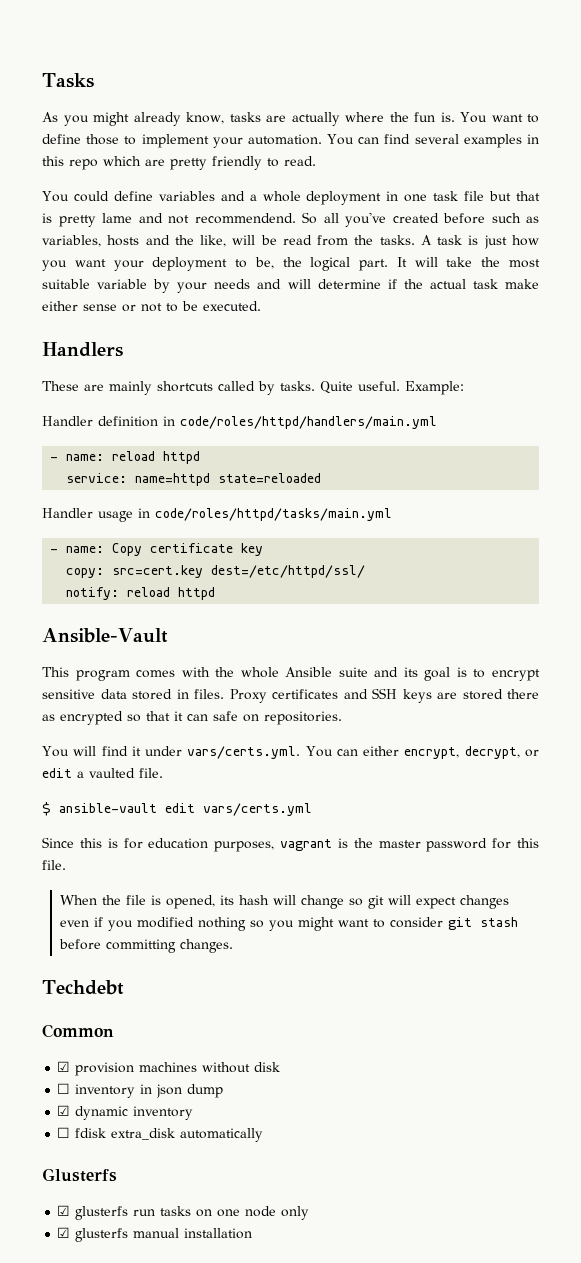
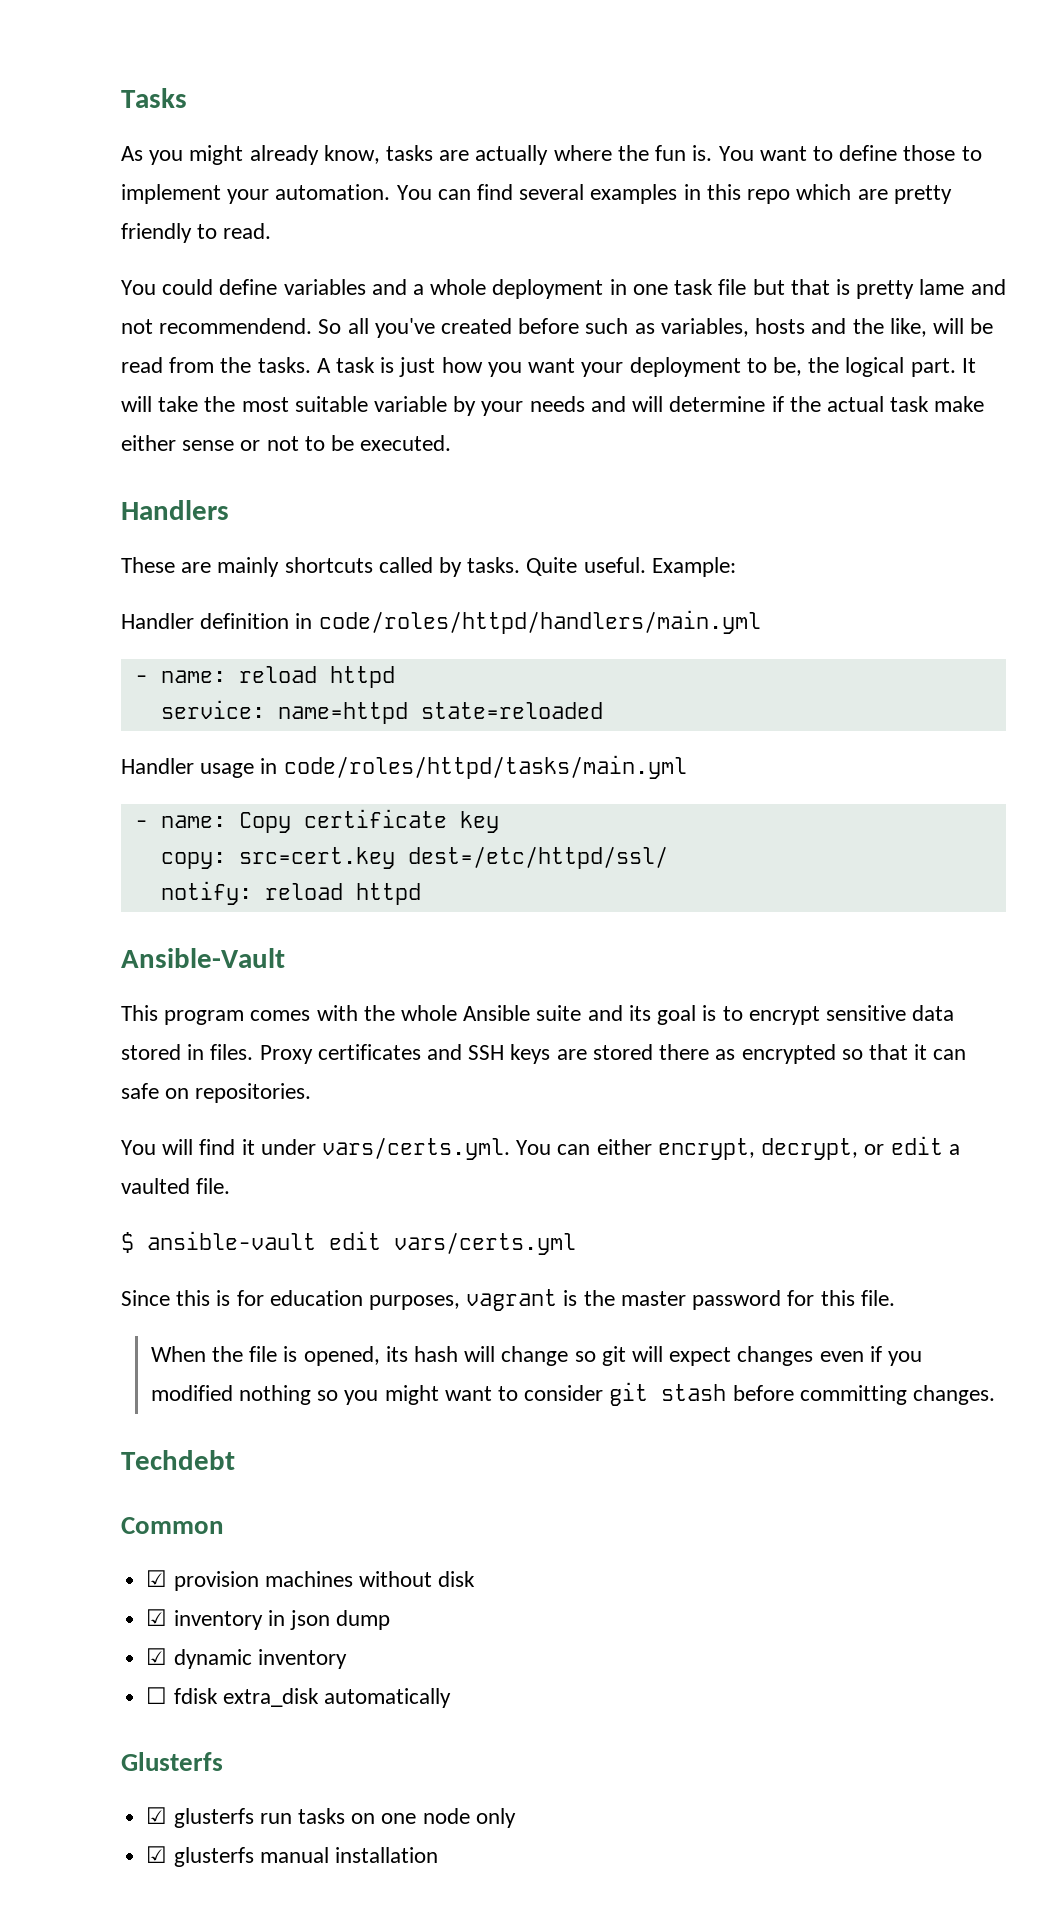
- ☐ inventory in json dump
+ ☑ inventory in json dump

